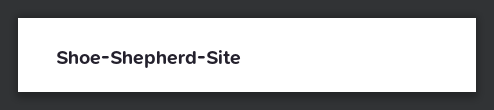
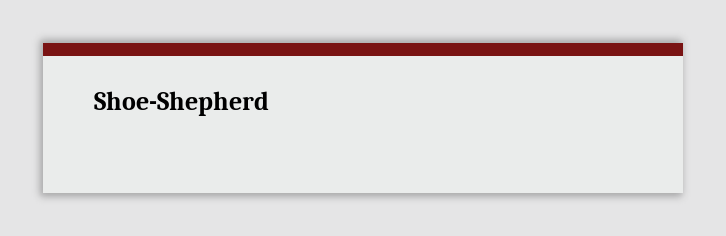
- Shoe-Shepherd-Site
+ Shoe-Shepherd

